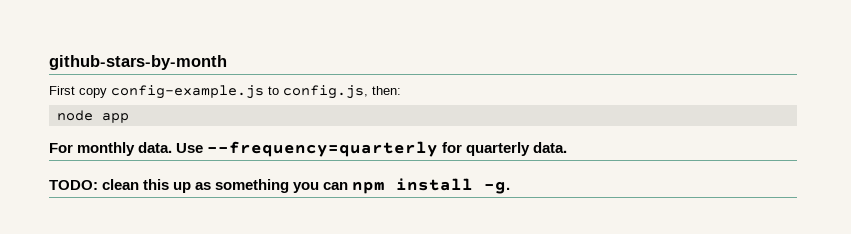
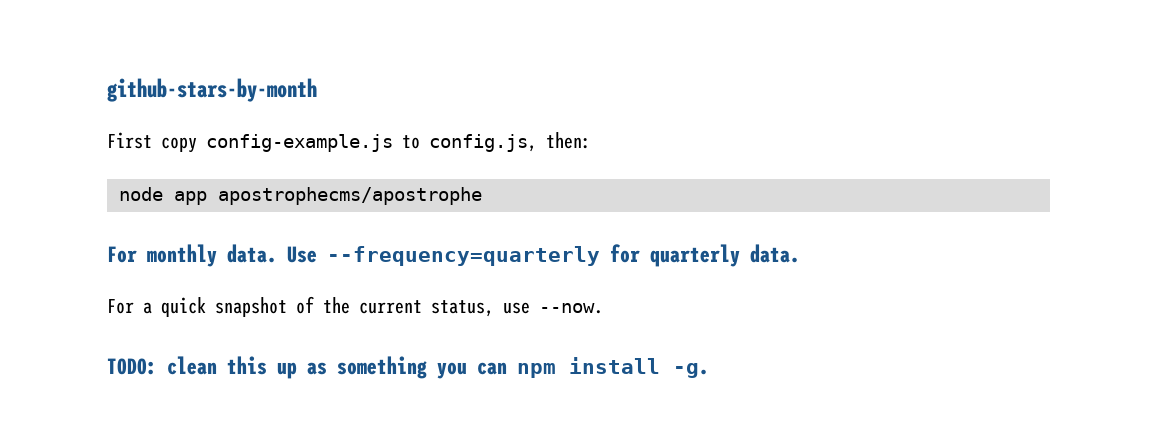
- node app
+ node app apostrophecms/apostrophe
+ For a quick snapshot of the current status, use --now.

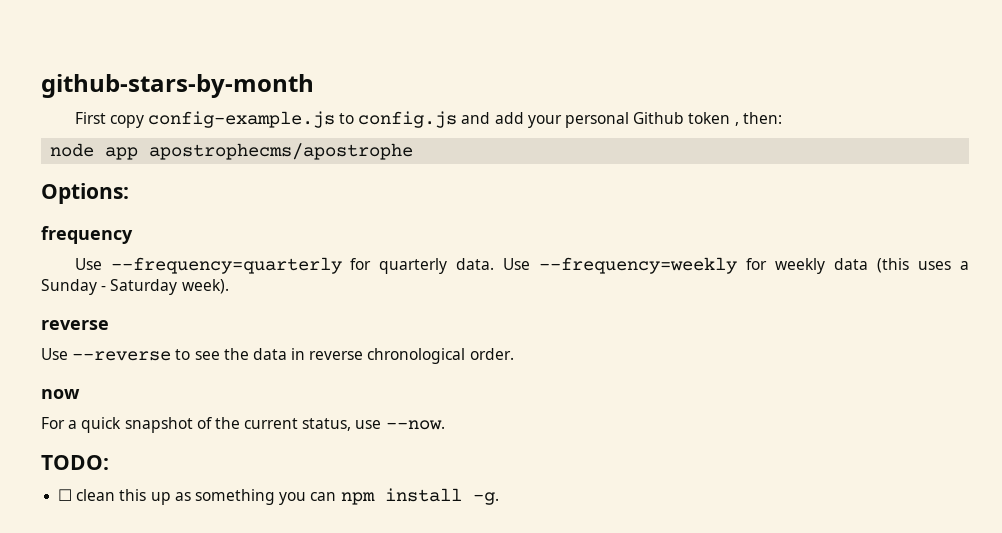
- First copy config-example.js to config.js, then:
+ First copy config-example.js to config.js and add your personal Github token , then:
- For monthly data. Use --frequency=quarterly for quarterly data.
+ Options:
+ frequency
+ Use --frequency=quarterly for quarterly data. Use --frequency=weekly for weekly data (this uses a Sunday - Saturday week).
+ reverse
+ Use --reverse to see the data in reverse chronological order.
+ now
- TODO: clean this up as something you can npm install -g.
+ TODO:
+ ☐ clean this up as something you can npm install -g.

